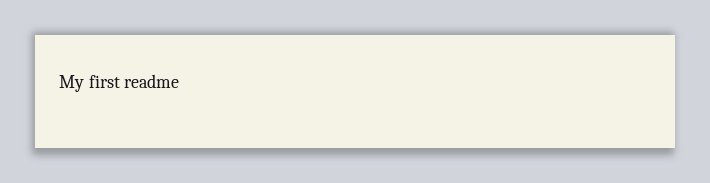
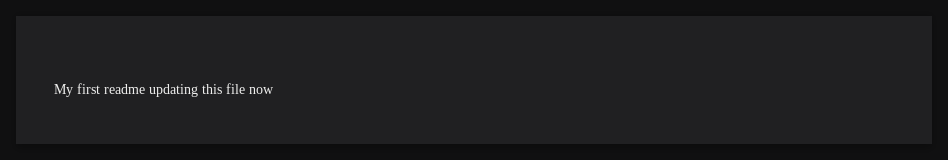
- My first readme
+ My first readme updating this file now

